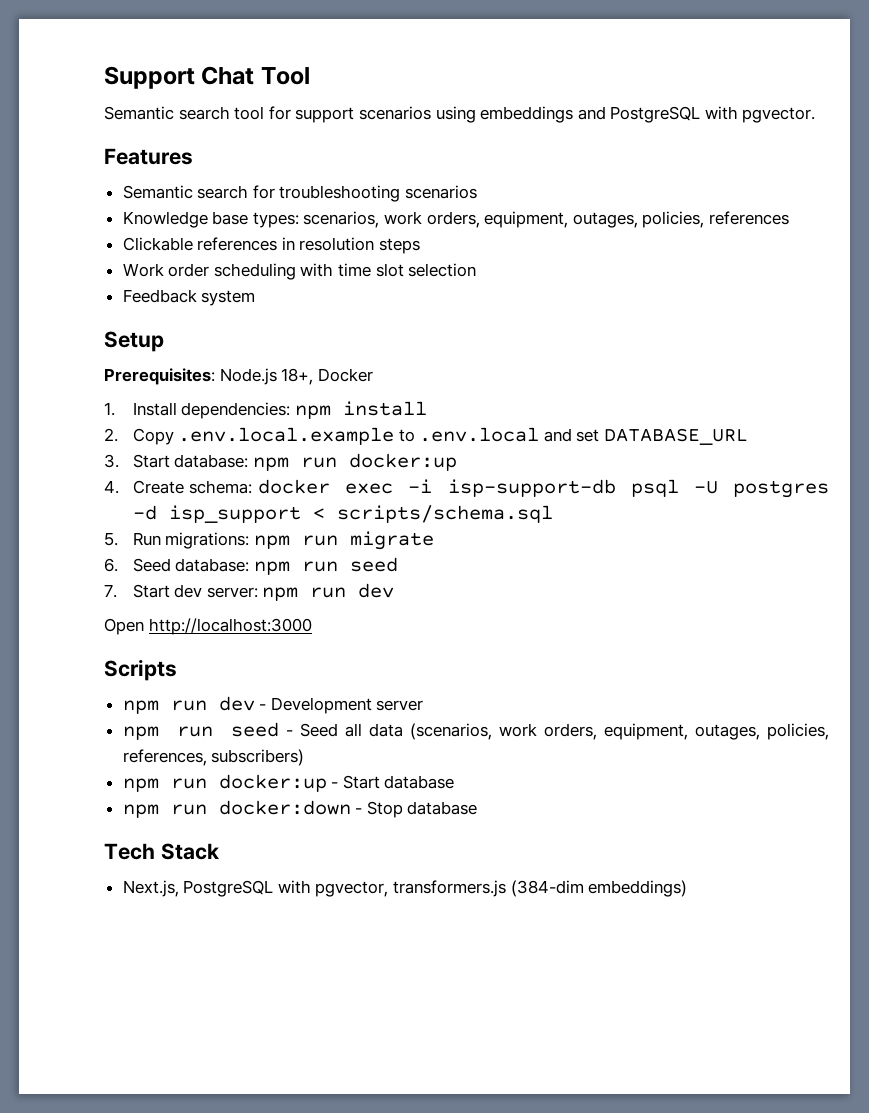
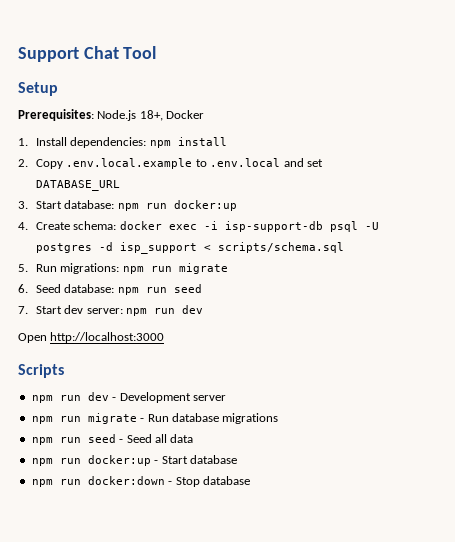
- Semantic search tool for support scenarios using embeddings and PostgreSQL with pgvector.
- Features
- Semantic search for troubleshooting scenarios
- Knowledge base types: scenarios, work orders, equipment, outages, policies, references
- Clickable references in resolution steps
- Work order scheduling with time slot selection
- Feedback system
+ npm run migrate - Run database migrations
- npm run seed - Seed all data (scenarios, work orders, equipment, outages, policies, references, subscribers)
+ npm run seed - Seed all data
- Tech Stack
- Next.js, PostgreSQL with pgvector, transformers.js (384-dim embeddings)

